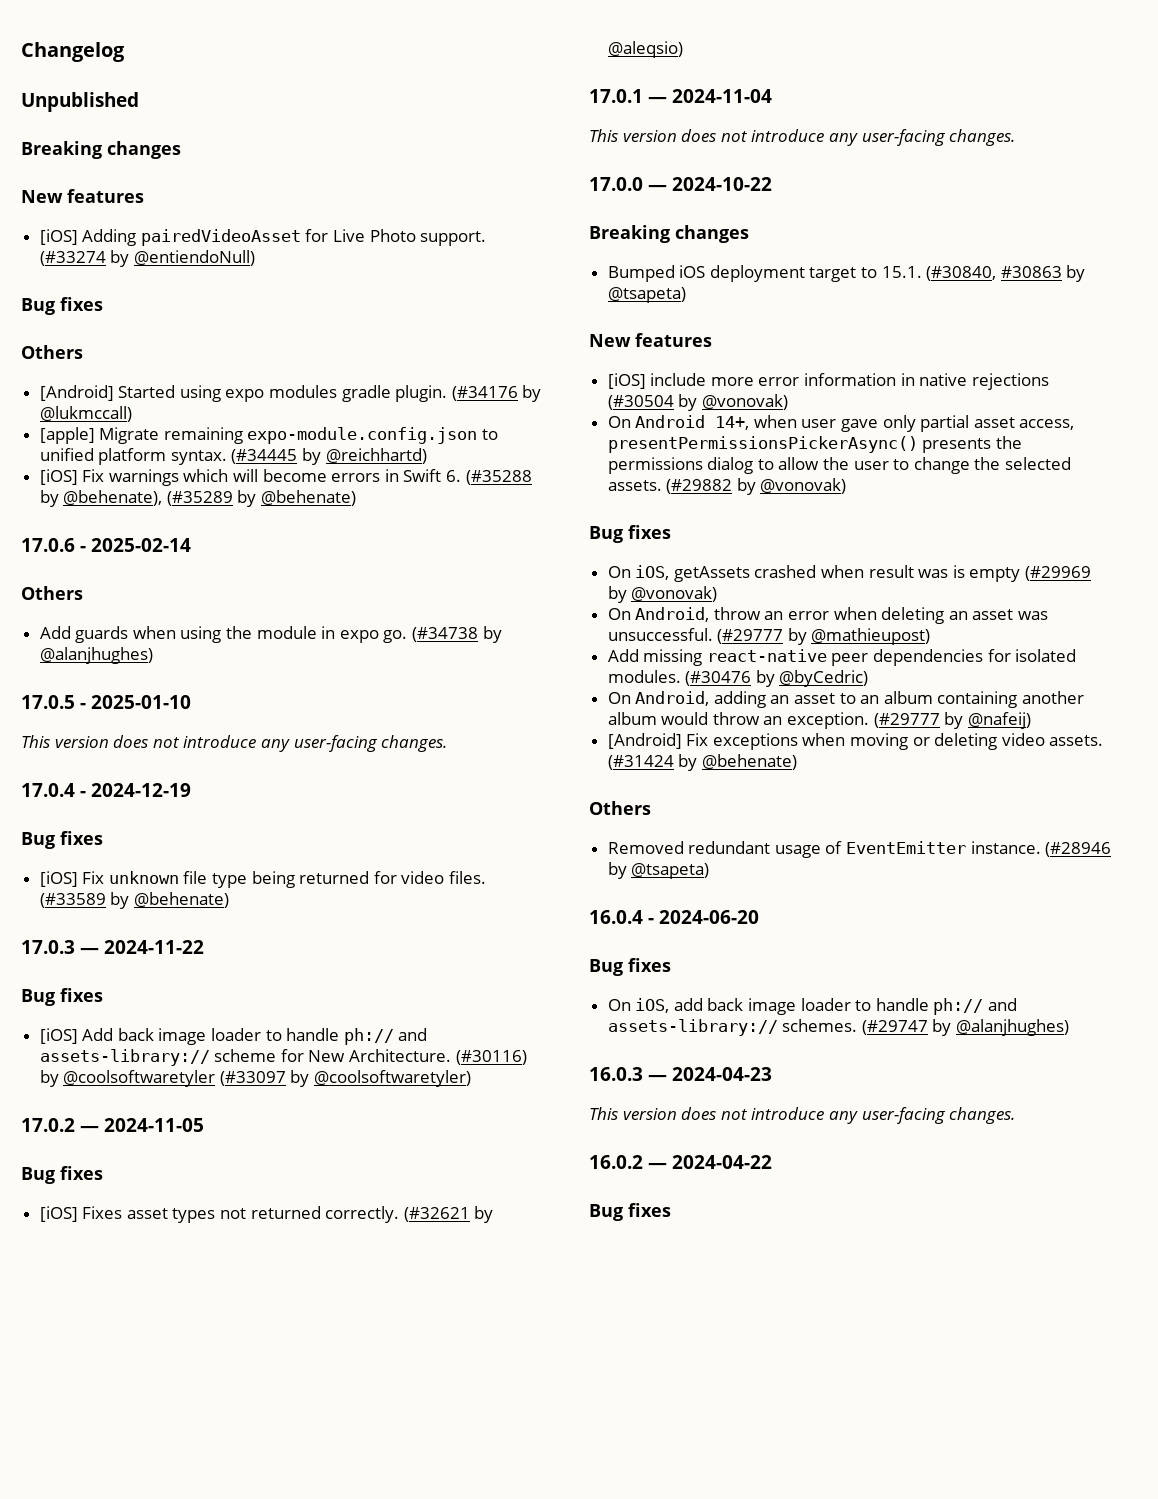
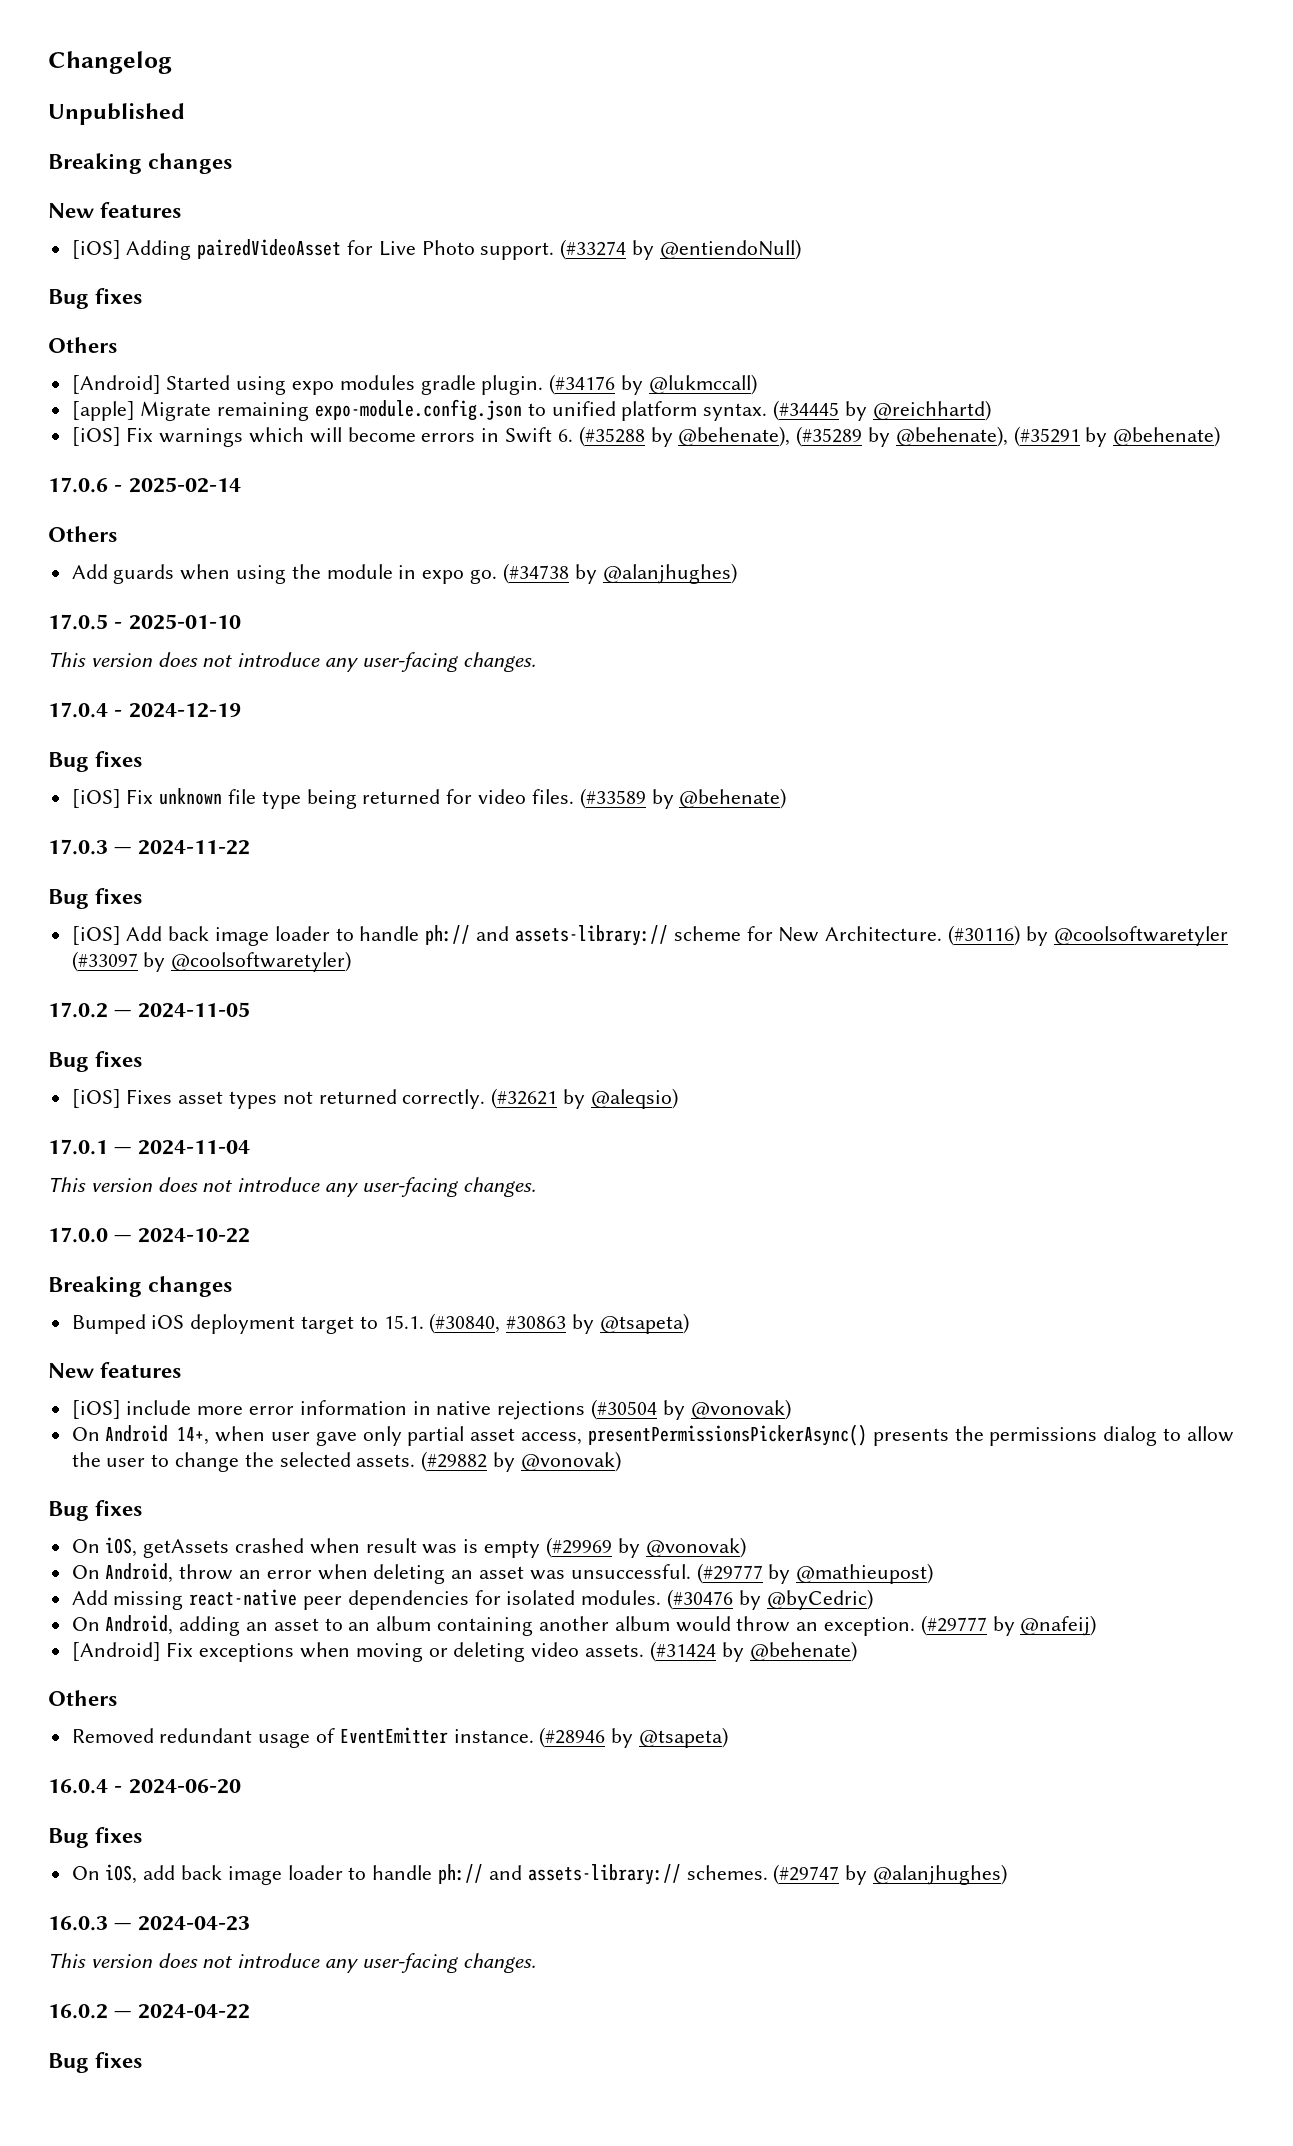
- [iOS] Fix warnings which will become errors in Swift 6. (#35288 by @behenate), (#35289 by @behenate)
+ [iOS] Fix warnings which will become errors in Swift 6. (#35288 by @behenate), (#35289 by @behenate), (#35291 by @behenate)

